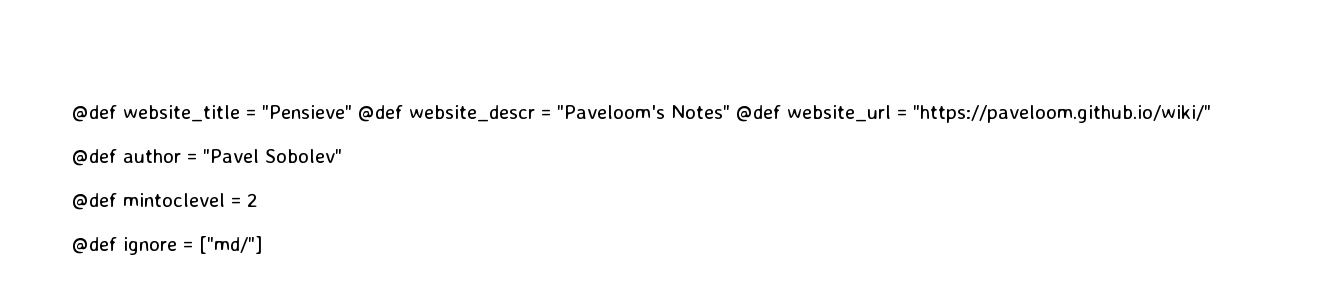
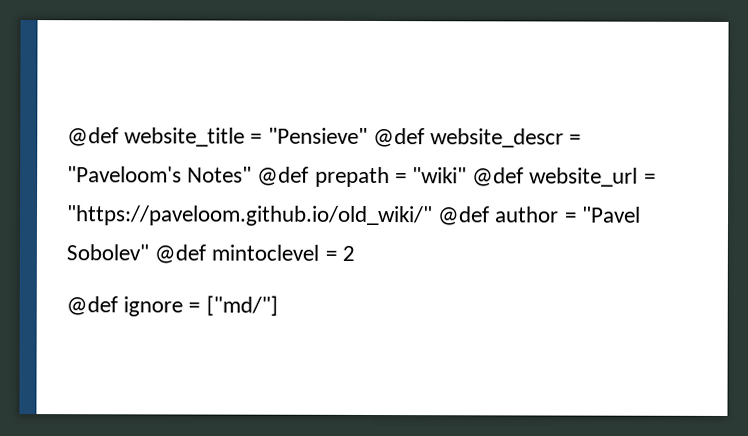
- @def website_title = "Pensieve" @def website_descr = "Paveloom's Notes" @def website_url = "https://paveloom.github.io/wiki/"
- @def author = "Pavel Sobolev"
- @def mintoclevel = 2
+ @def website_title = "Pensieve" @def website_descr = "Paveloom's Notes" @def prepath = "wiki" @def website_url = "https://paveloom.github.io/old_wiki/" @def author = "Pavel Sobolev" @def mintoclevel = 2

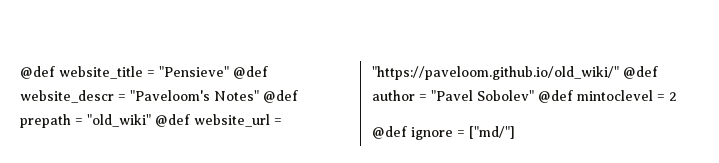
- @def website_title = "Pensieve" @def website_descr = "Paveloom's Notes" @def prepath = "wiki" @def website_url = "https://paveloom.github.io/old_wiki/" @def author = "Pavel Sobolev" @def mintoclevel = 2
+ @def website_title = "Pensieve" @def website_descr = "Paveloom's Notes" @def prepath = "old_wiki" @def website_url = "https://paveloom.github.io/old_wiki/" @def author = "Pavel Sobolev" @def mintoclevel = 2

